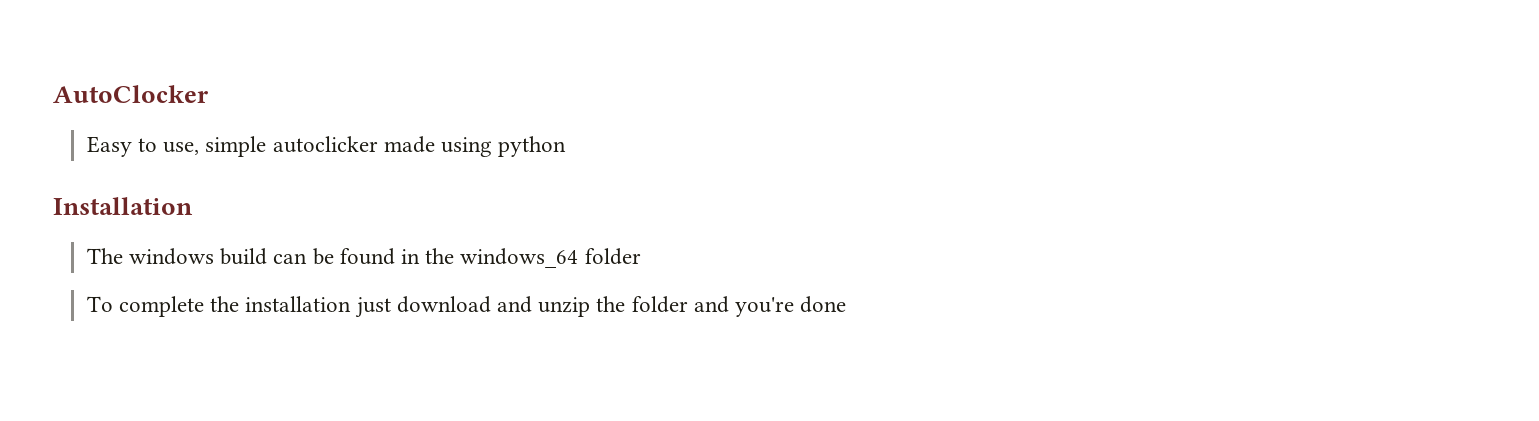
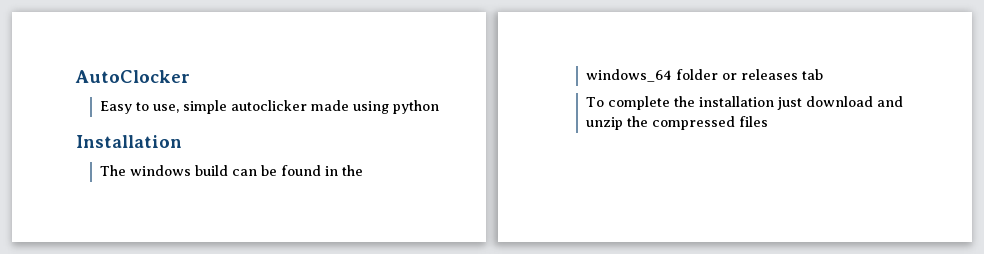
- The windows build can be found in the windows_64 folder
+ The windows build can be found in the windows_64 folder or releases tab
- To complete the installation just download and unzip the folder and you're done
+ To complete the installation just download and unzip the compressed files

